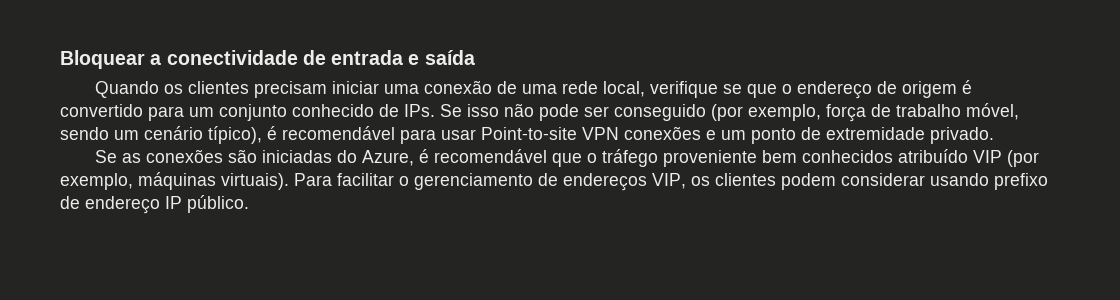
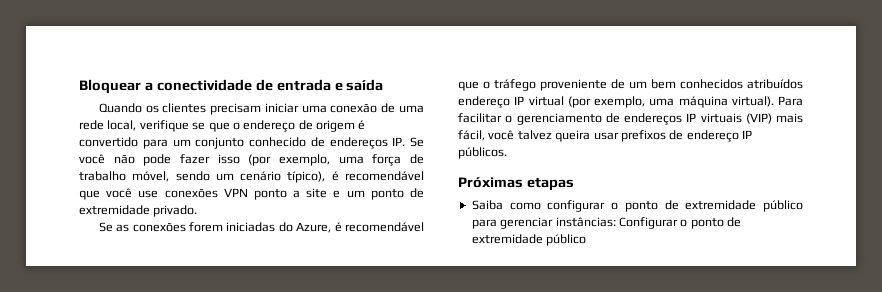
- Quando os clientes precisam iniciar uma conexão de uma rede local, verifique se que o endereço de origem é convertido para um conjunto conhecido de IPs. Se isso não pode ser conseguido (por exemplo, força de trabalho móvel, sendo um cenário típico), é recomendável para usar Point-to-site VPN conexões e um ponto de extremidade privado.
+ Quando os clientes precisam iniciar uma conexão de uma rede local, verifique se que o endereço de origem é convertido para um conjunto conhecido de endereços IP. Se você não pode fazer isso (por exemplo, uma força de trabalho móvel, sendo um cenário típico), é recomendável que você use conexões VPN ponto a site e um ponto de extremidade privado.
- Se as conexões são iniciadas do Azure, é recomendável que o tráfego proveniente bem conhecidos atribuído VIP (por exemplo, máquinas virtuais).
+ Se as conexões forem iniciadas do Azure, é recomendável que o tráfego proveniente de um bem conhecidos atribuídos endereço IP virtual (por exemplo, uma máquina virtual).
- Para facilitar o gerenciamento de endereços VIP, os clientes podem considerar usando prefixo de endereço IP público.
+ Para facilitar o gerenciamento de endereços IP virtuais (VIP) mais fácil, você talvez queira usar prefixos de endereço IP públicos.
+ Próximas etapas
+ Saiba como configurar o ponto de extremidade público para gerenciar instâncias: Configurar o ponto de extremidade público

